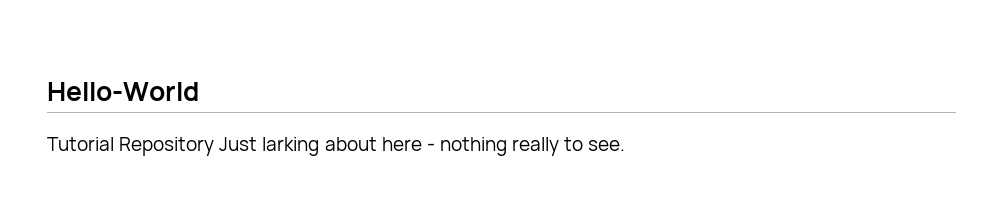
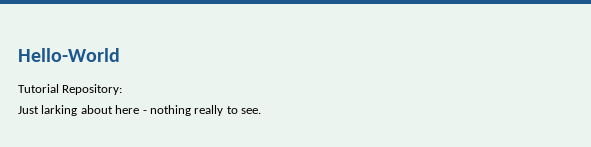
- Tutorial Repository Just larking about here - nothing really to see.
+ Tutorial Repository:
+ Just larking about here - nothing really to see.

